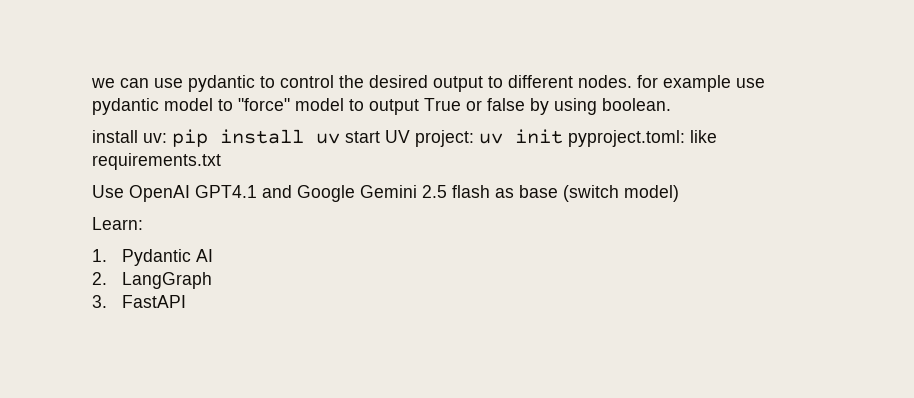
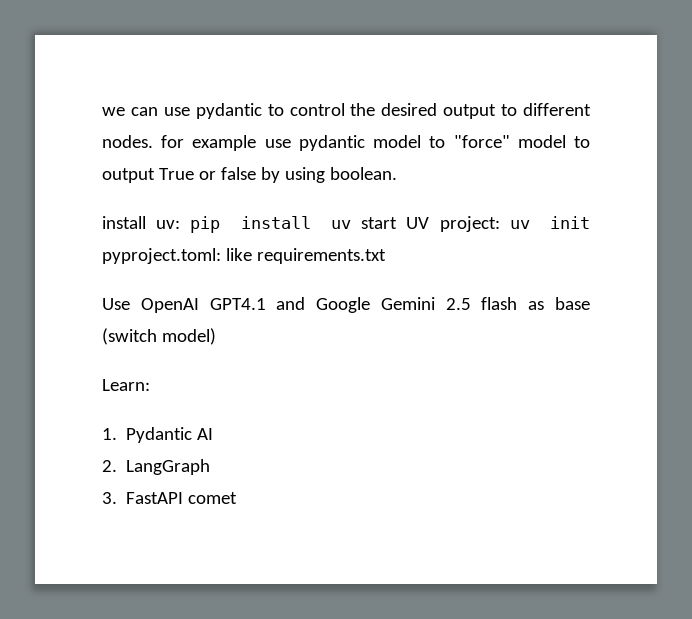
- 3. FastAPI
+ 3. FastAPI comet

